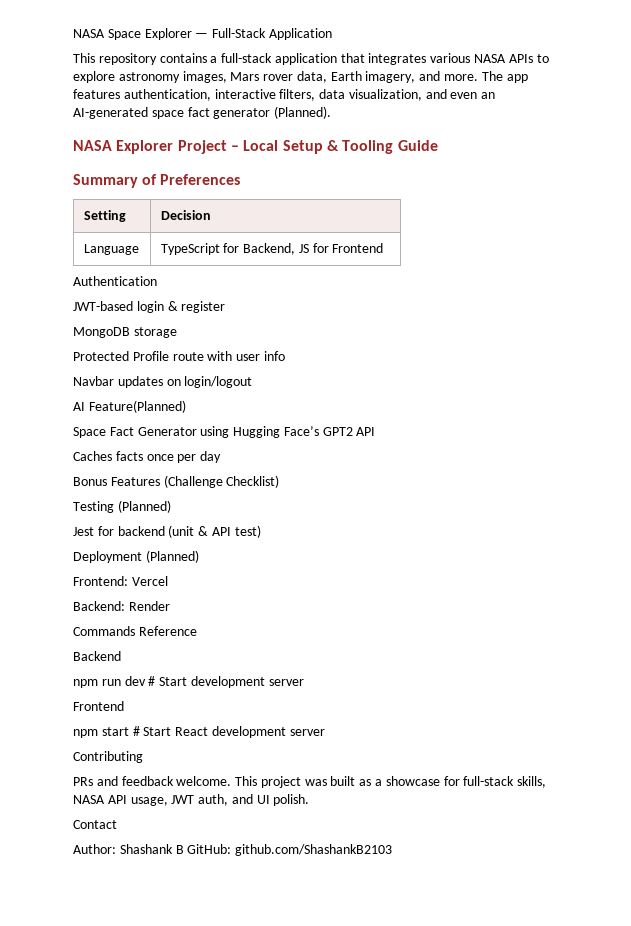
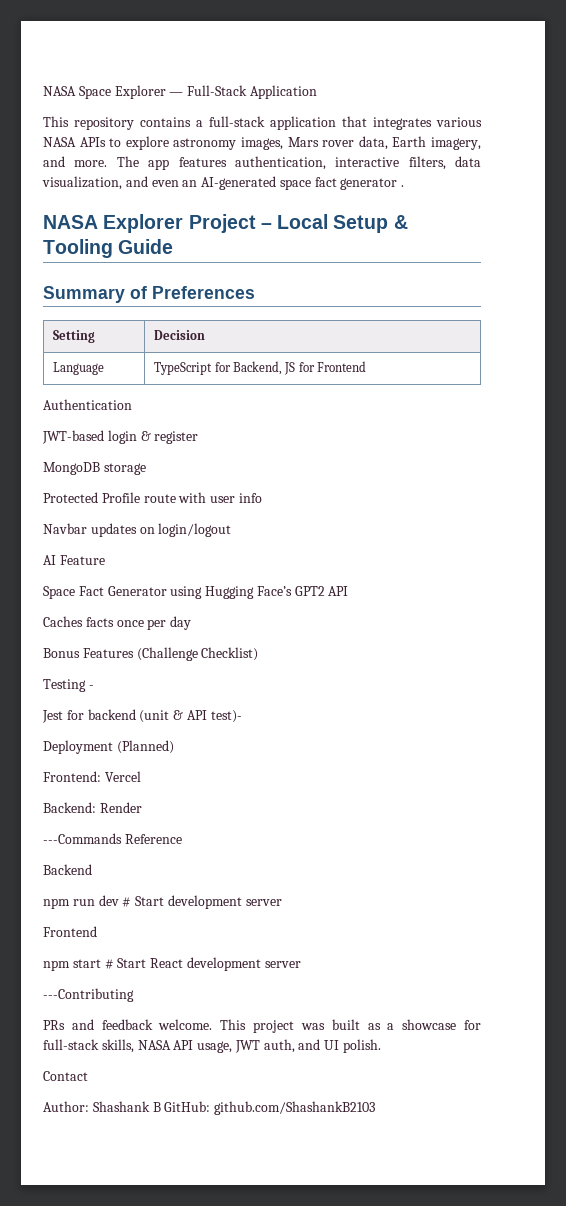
- The app features authentication, interactive filters, data visualization, and even an AI-generated space fact generator (Planned).
+ The app features authentication, interactive filters, data visualization, and even an AI-generated space fact generator .
- AI Feature(Planned)
+ AI Feature
- Testing (Planned)
+ Testing -
- Jest for backend (unit & API test)
+ Jest for backend (unit & API test)-
- Commands Reference
+ ---Commands Reference
- Contributing
+ ---Contributing

